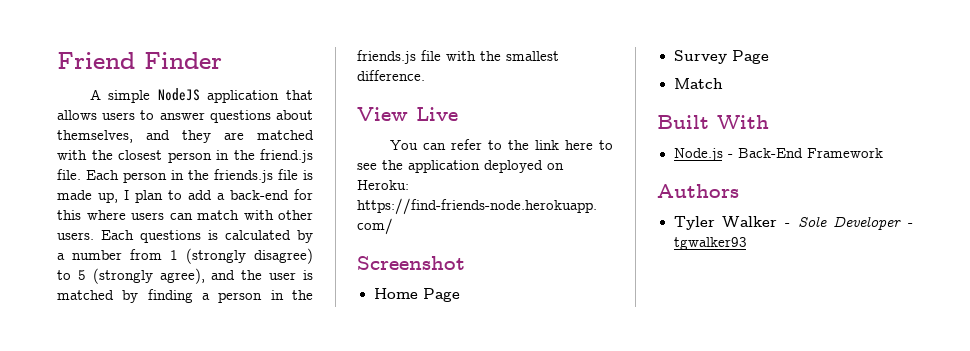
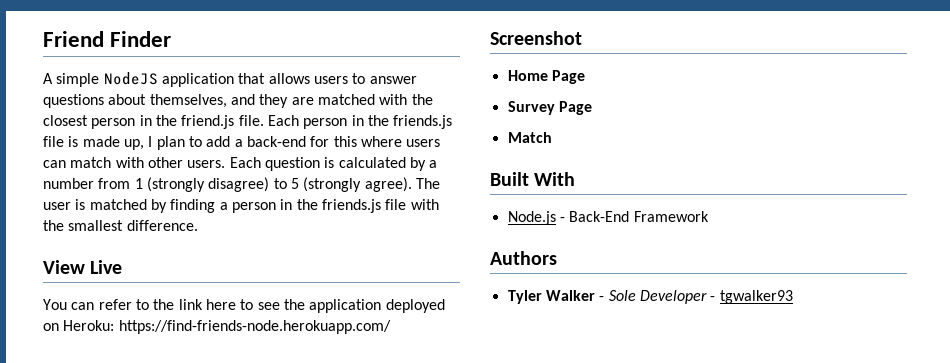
- Each questions is calculated by a number from 1 (strongly disagree) to 5 (strongly agree), and the user is matched by finding a person in the friends.js file with the smallest difference.
+ Each question is calculated by a number from 1 (strongly disagree) to 5 (strongly agree). The user is matched by finding a person in the friends.js file with the smallest difference.

